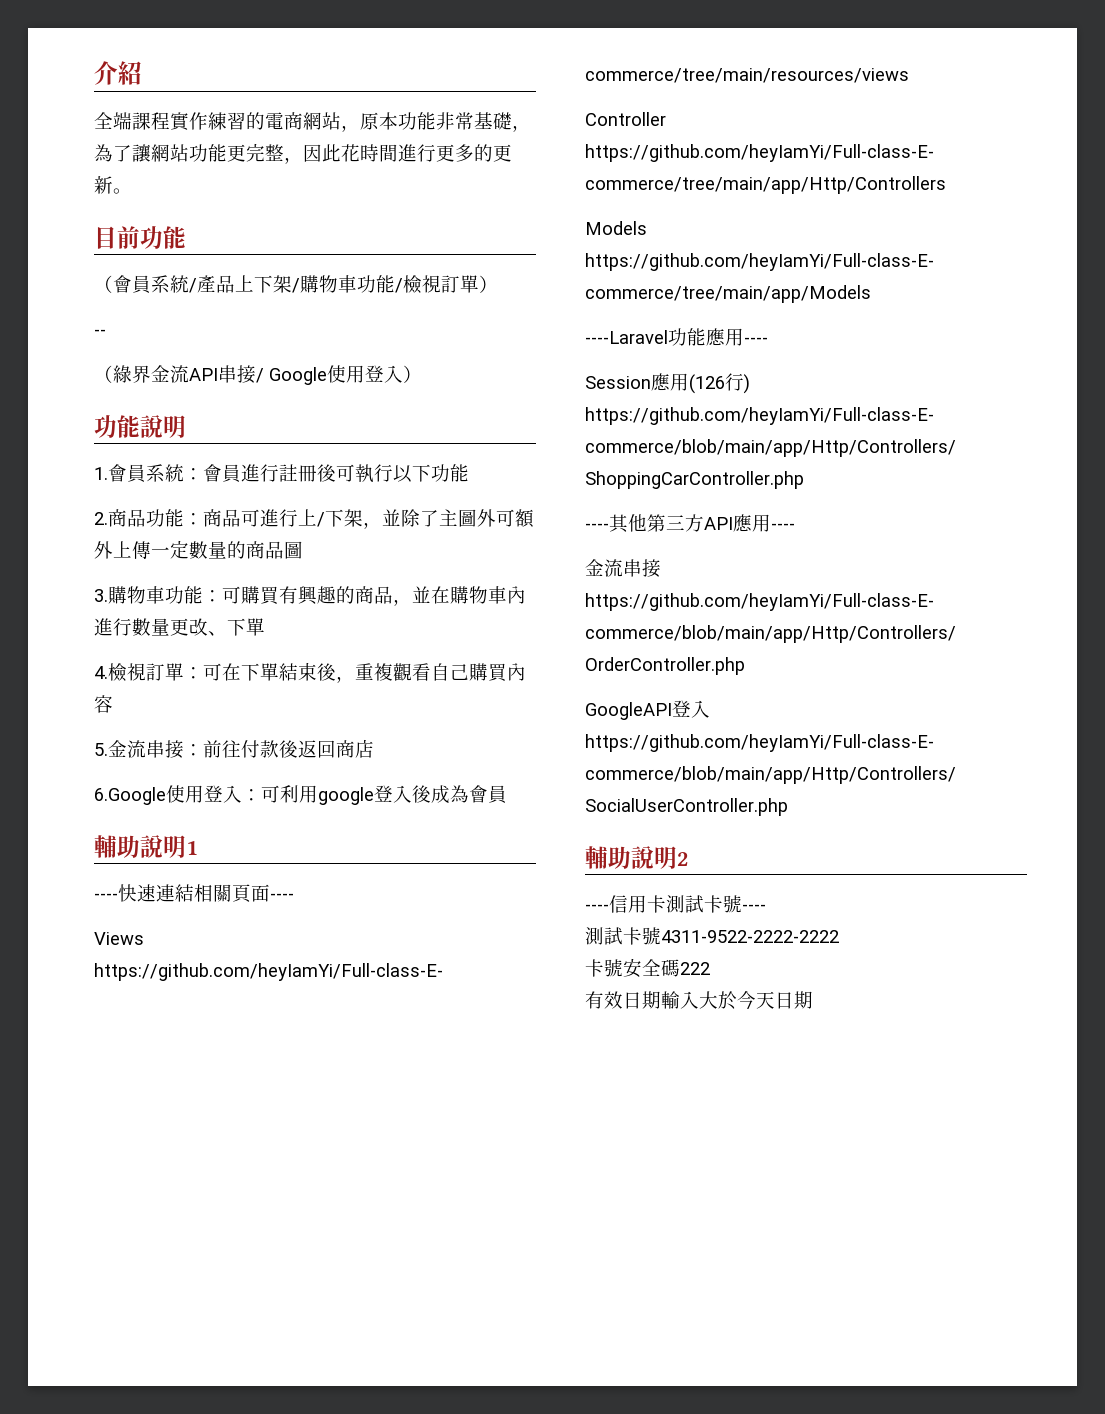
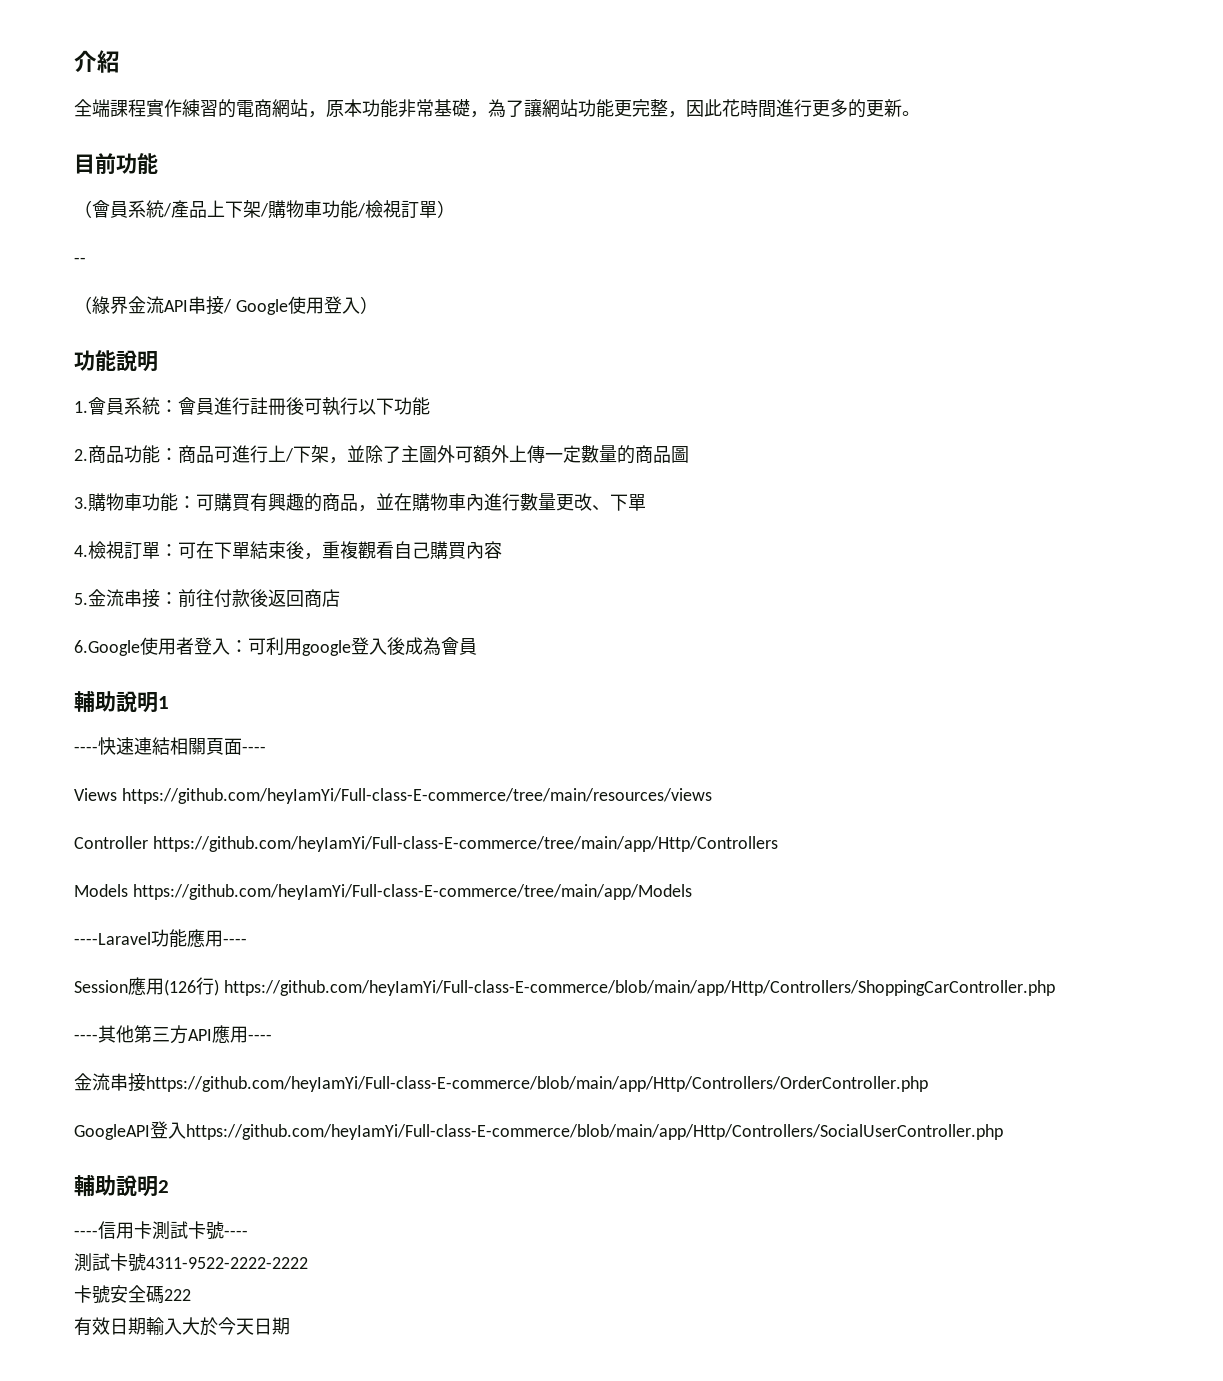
- 6.Google使用登入：可利用google登入後成為會員
+ 6.Google使用者登入：可利用google登入後成為會員

